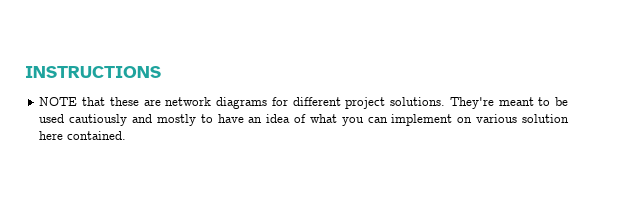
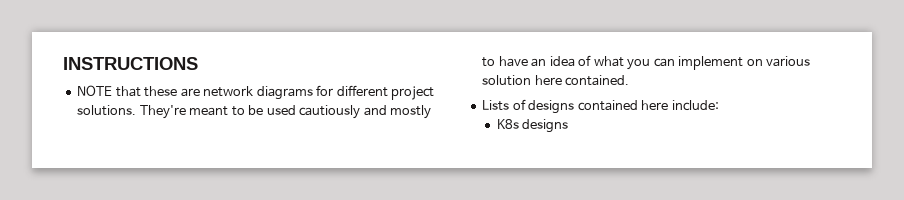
+ Lists of designs contained here include:
+ K8s designs

